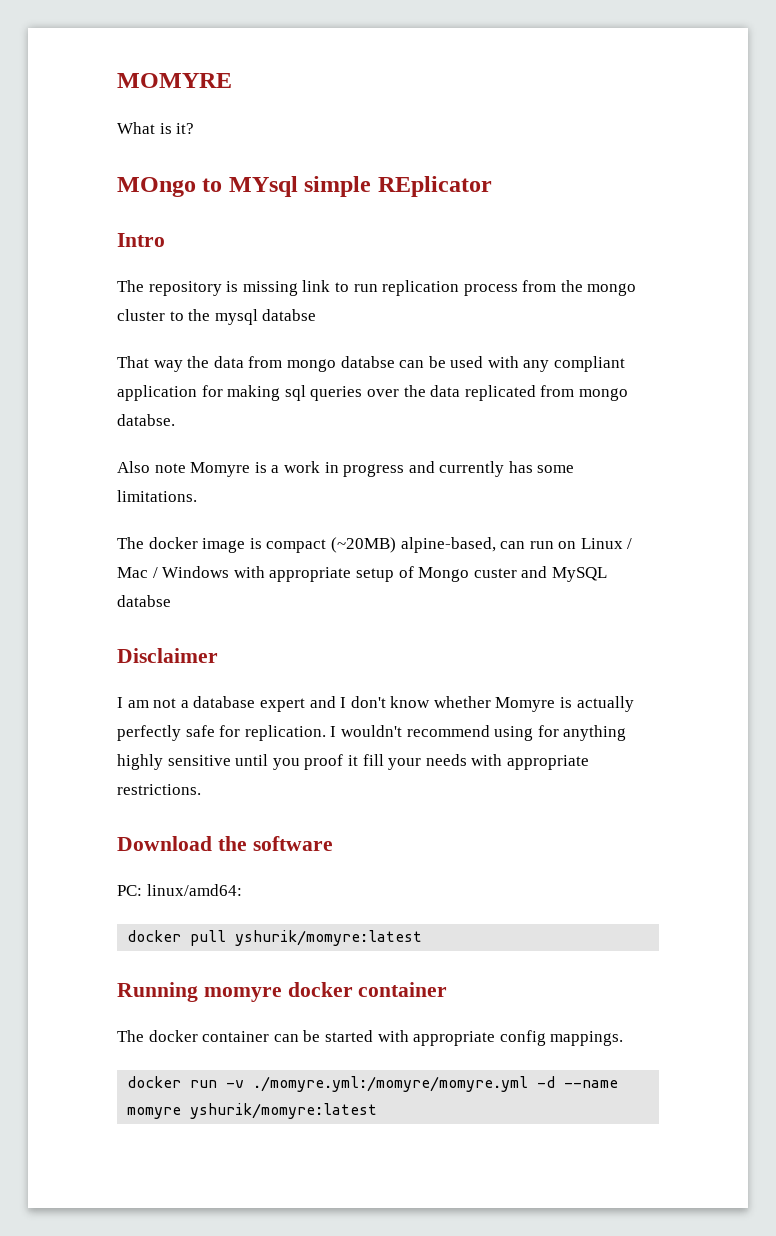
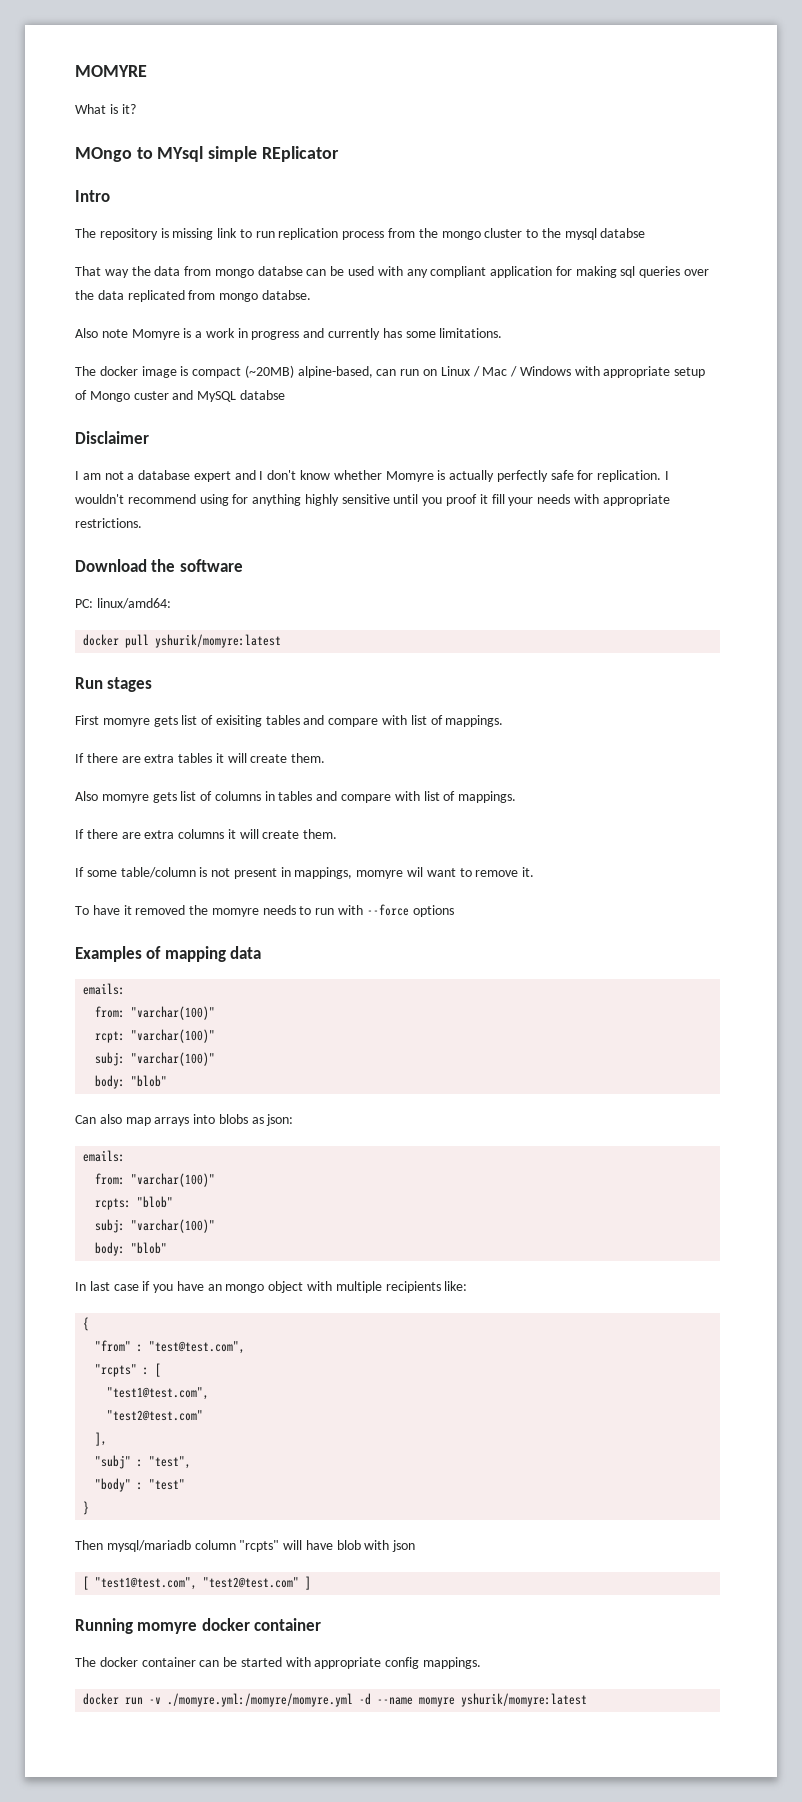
+ Run stages
+ First momyre gets list of exisiting tables and compare with list of mappings.
+ If there are extra tables it will create them.
+ Also momyre gets list of columns in tables and compare with list of mappings.
+ If there are extra columns it will create them.
+ If some table/column is not present in mappings, momyre wil want to remove it.
+ To have it removed the momyre needs to run with --force options
+ Examples of mapping data
+ emails:
+ from: "varchar(100)"
+ rcpt: "varchar(100)"
+ subj: "varchar(100)"
+ body: "blob"
+ Can also map arrays into blobs as json:
+ emails:
+ from: "varchar(100)"
+ rcpts: "blob"
+ subj: "varchar(100)"
+ body: "blob"
+ In last case if you have an mongo object with multiple recipients like:
+ {
+ "from" : "test@test.com",
+ "rcpts" : [
+ "test1@test.com",
+ "test2@test.com"
+ ],
+ "subj" : "test",
+ "body" : "test"
+ }
+ Then mysql/mariadb column "rcpts" will have blob with json
+ [ "test1@test.com", "test2@test.com" ]

